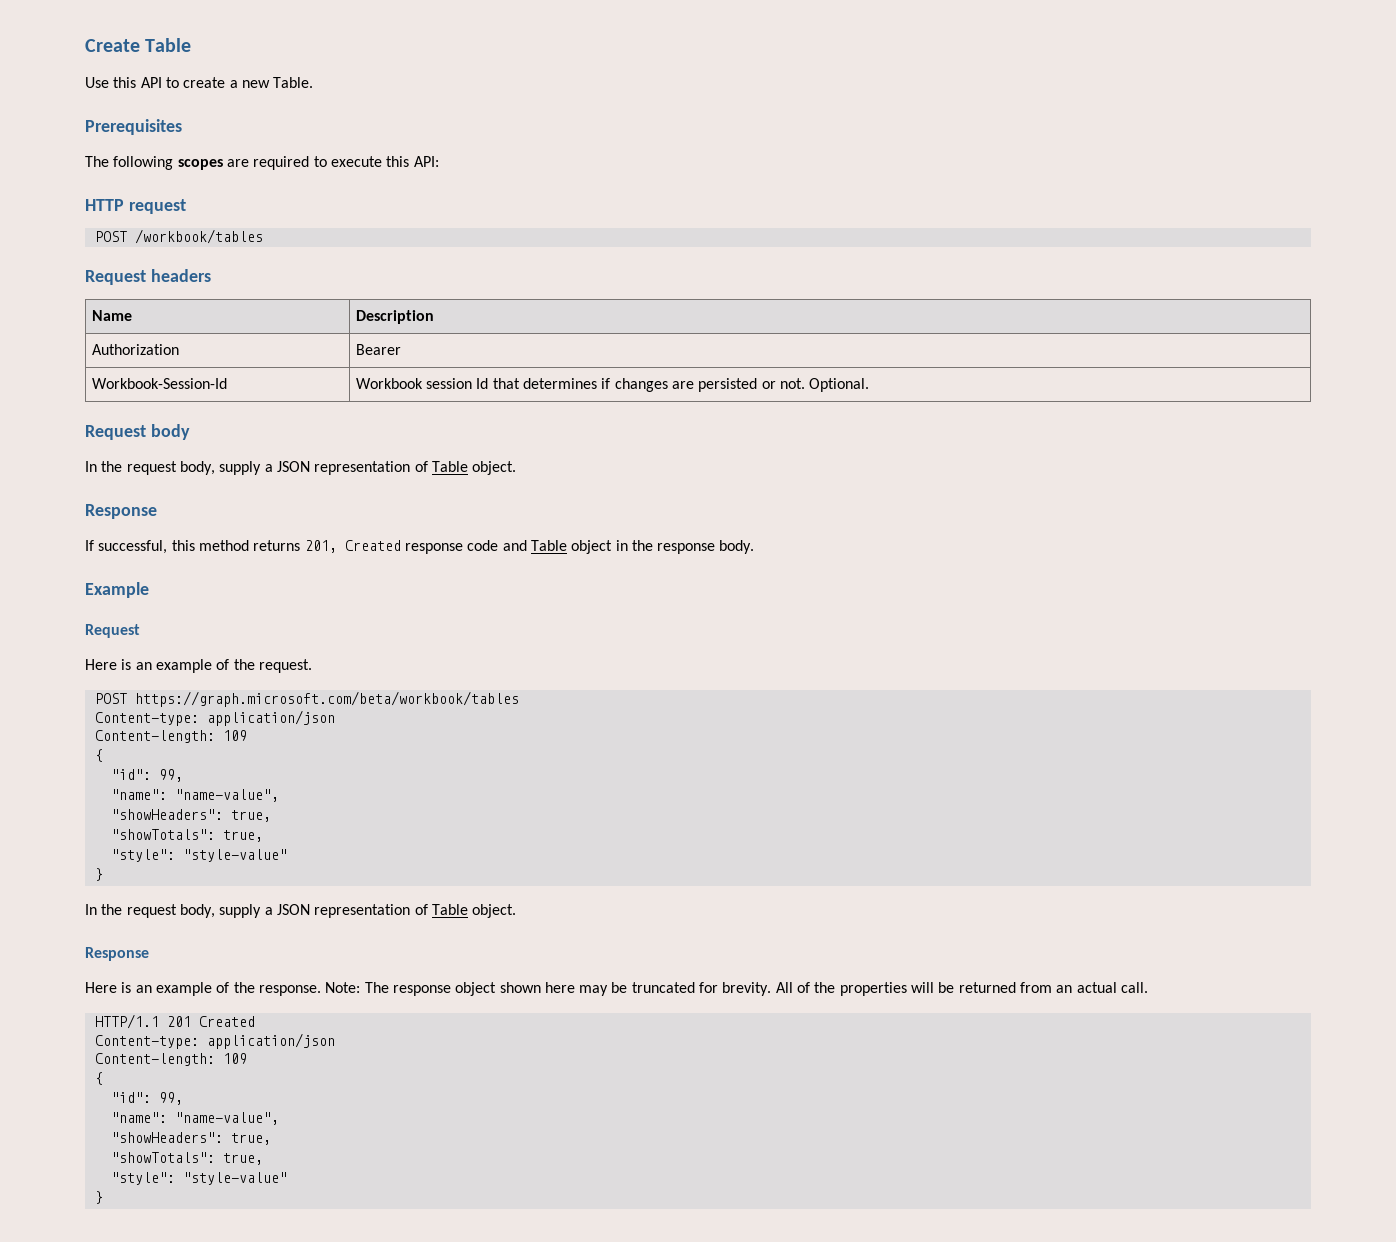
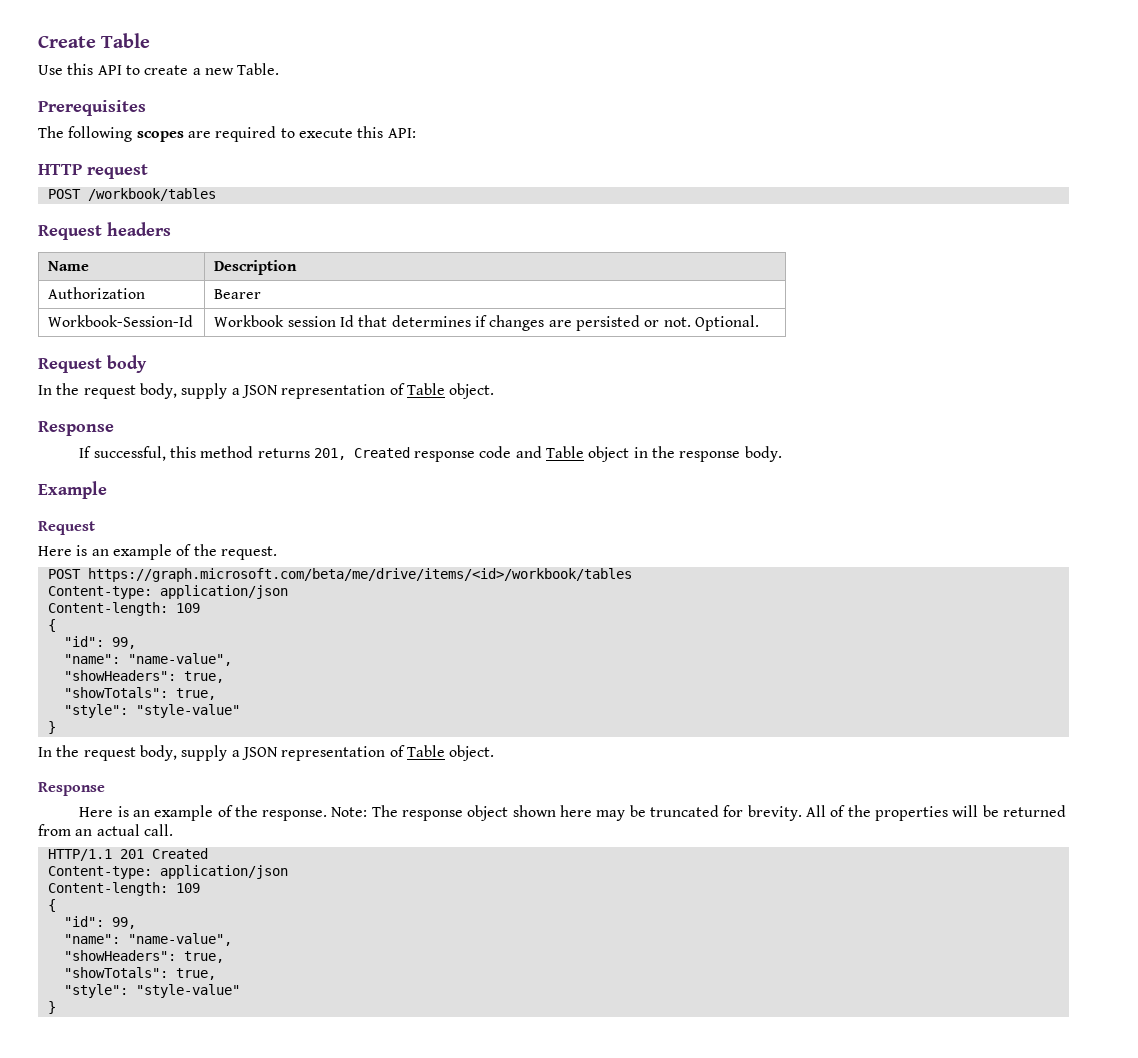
- POST https://graph.microsoft.com/beta/workbook/tables
+ POST https://graph.microsoft.com/beta/me/drive/items/<id>/workbook/tables

